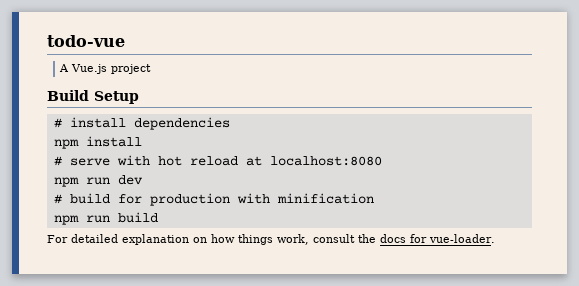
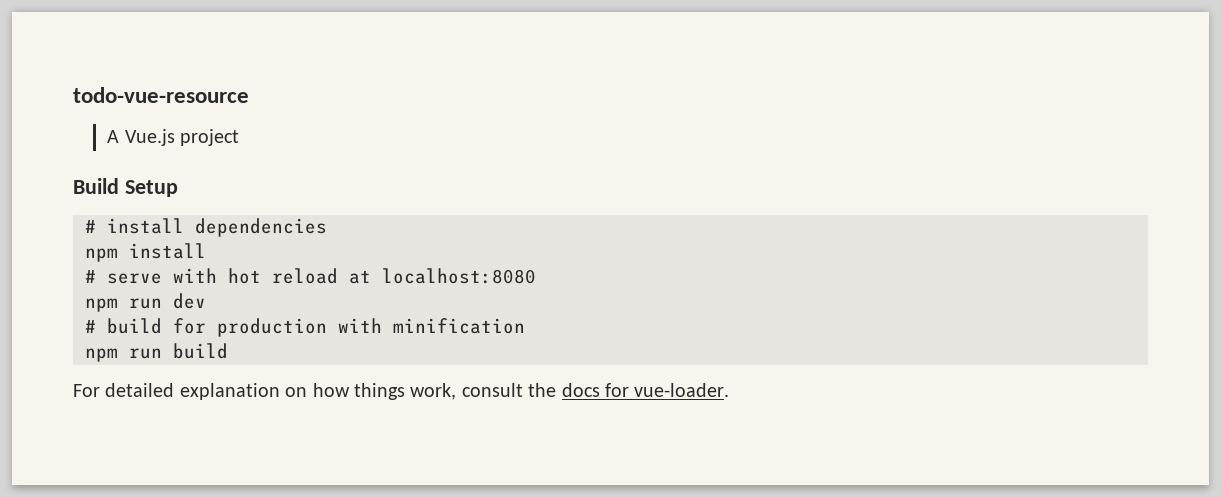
- todo-vue
+ todo-vue-resource

